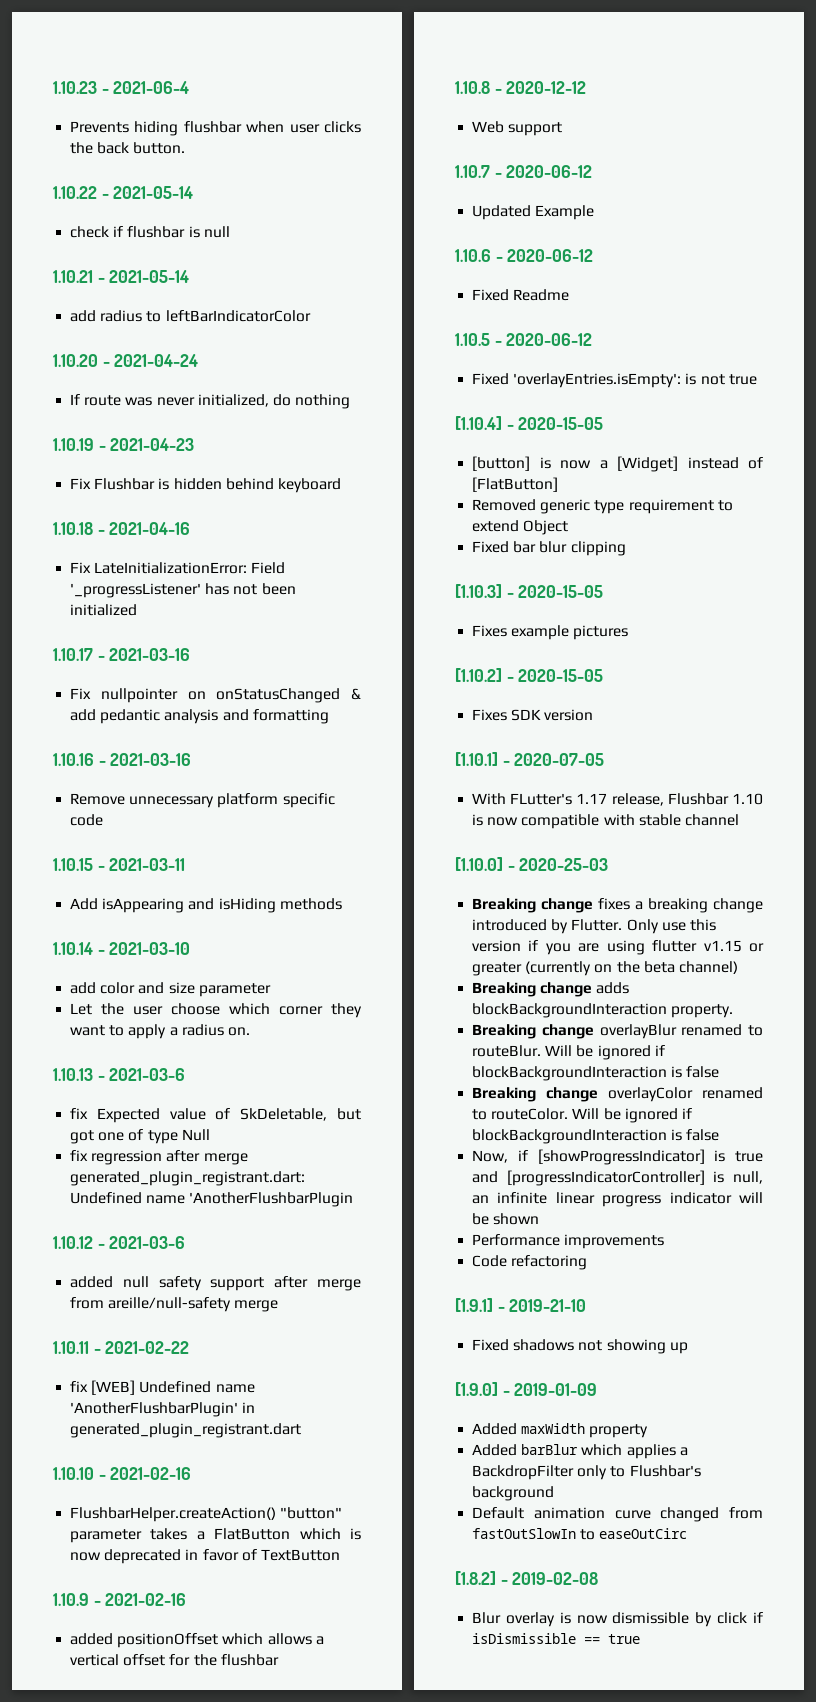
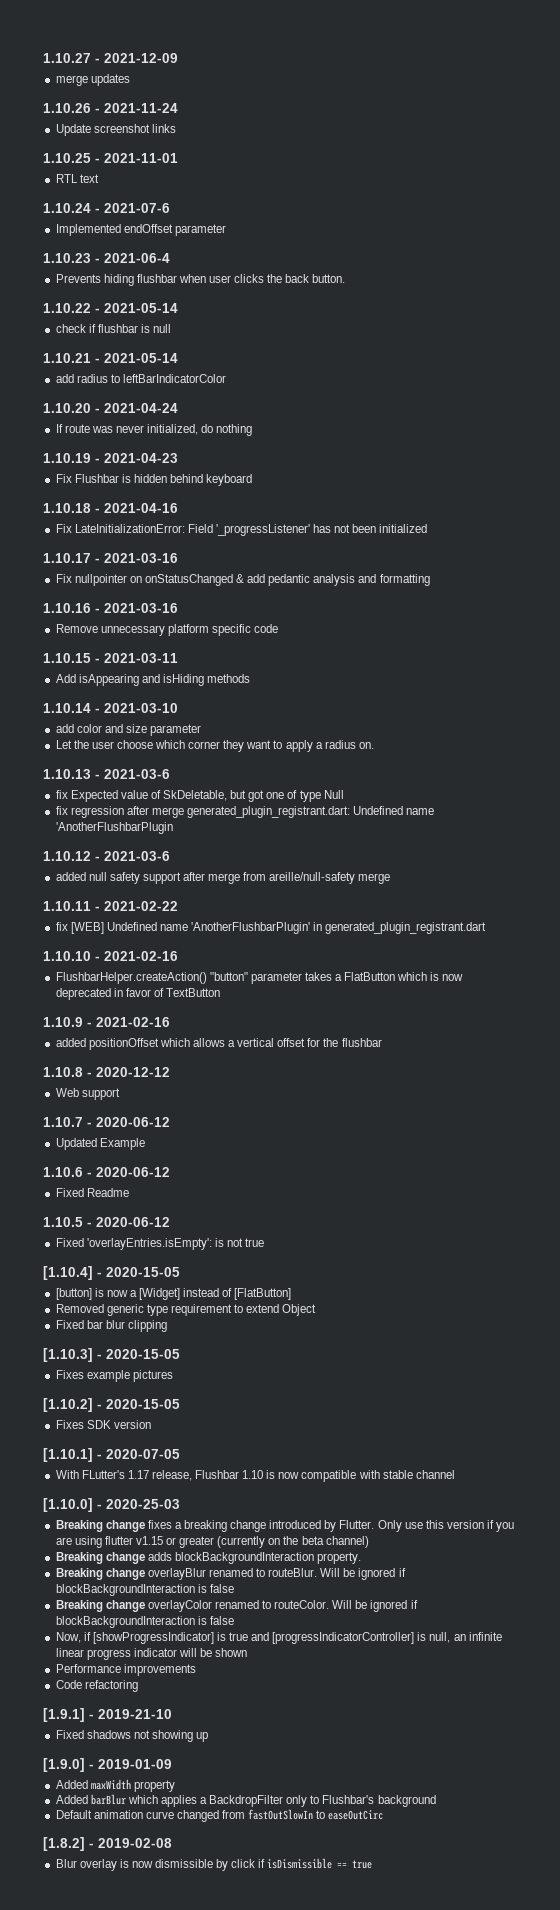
+ 1.10.27 - 2021-12-09
+ merge updates
+ 1.10.26 - 2021-11-24
+ Update screenshot links
+ 1.10.25 - 2021-11-01
+ RTL text
+ 1.10.24 - 2021-07-6
+ Implemented endOffset parameter

